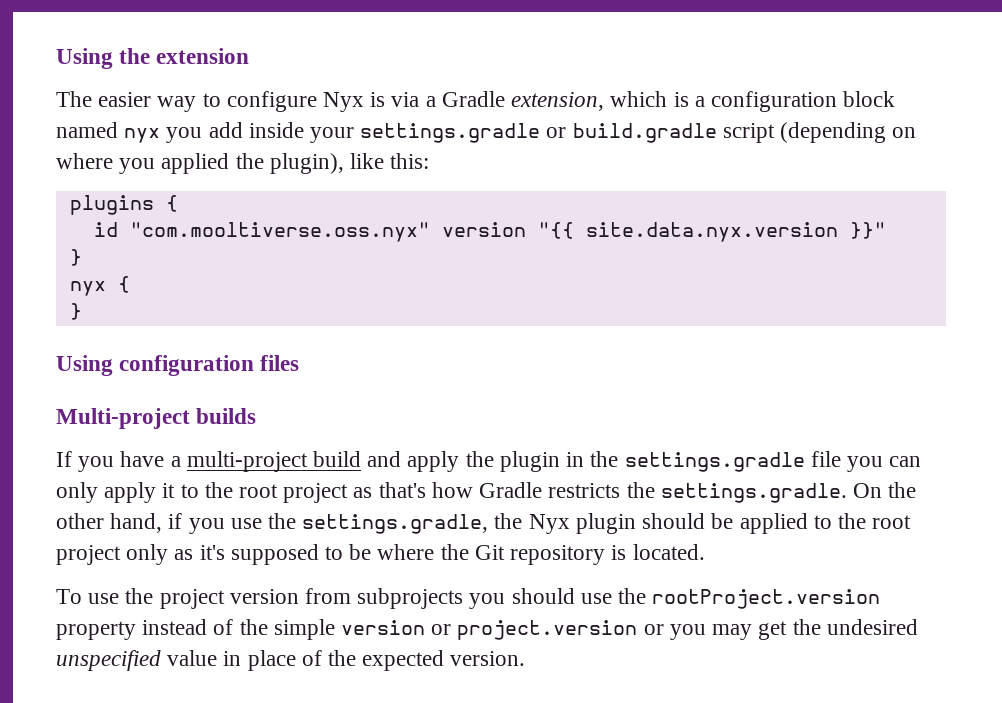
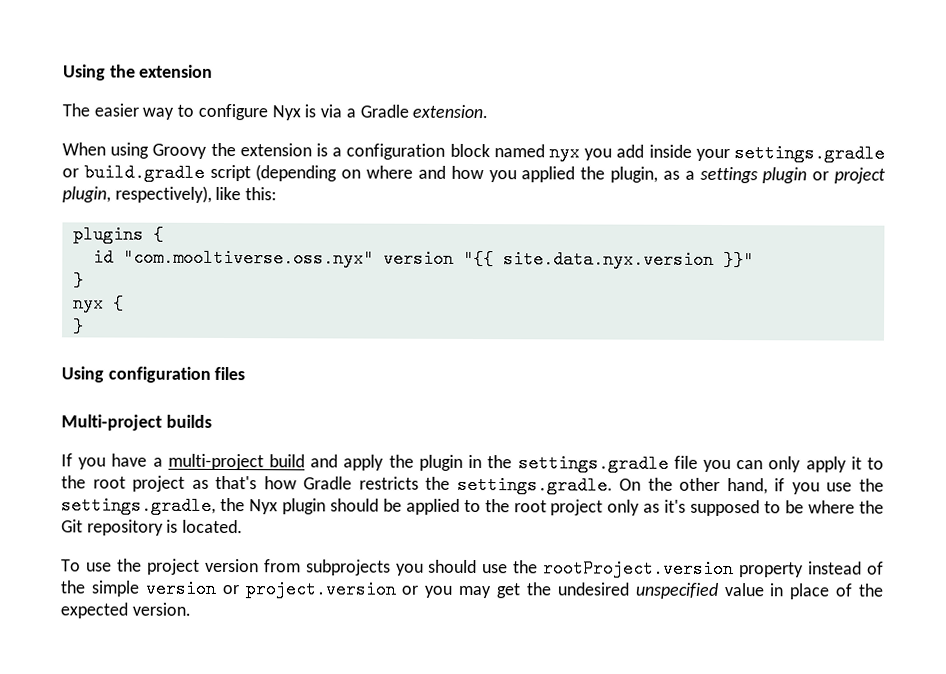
- The easier way to configure Nyx is via a Gradle extension, which is a configuration block named nyx you add inside your settings.gradle or build.gradle script (depending on where you applied the plugin), like this:
+ The easier way to configure Nyx is via a Gradle extension.
+ When using Groovy the extension is a configuration block named nyx you add inside your settings.gradle or build.gradle script (depending on where and how you applied the plugin, as a settings plugin or project plugin, respectively), like this:

